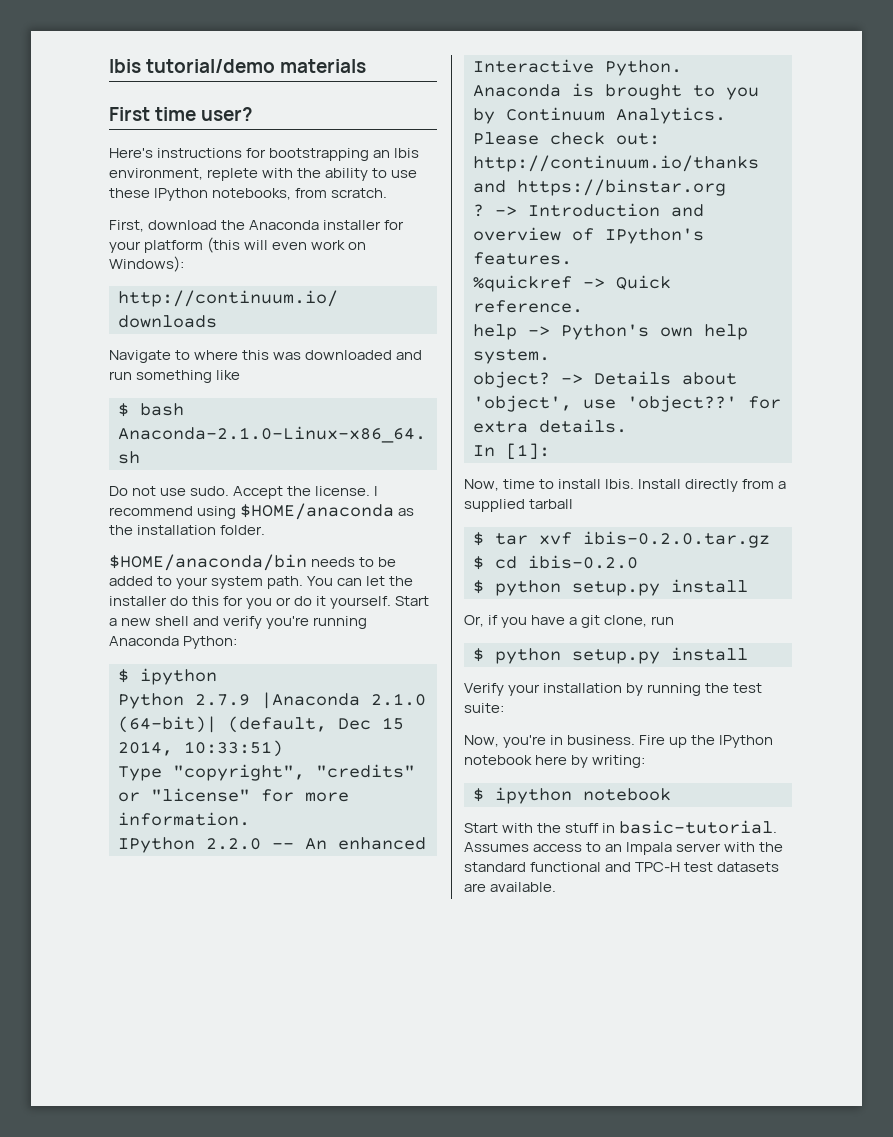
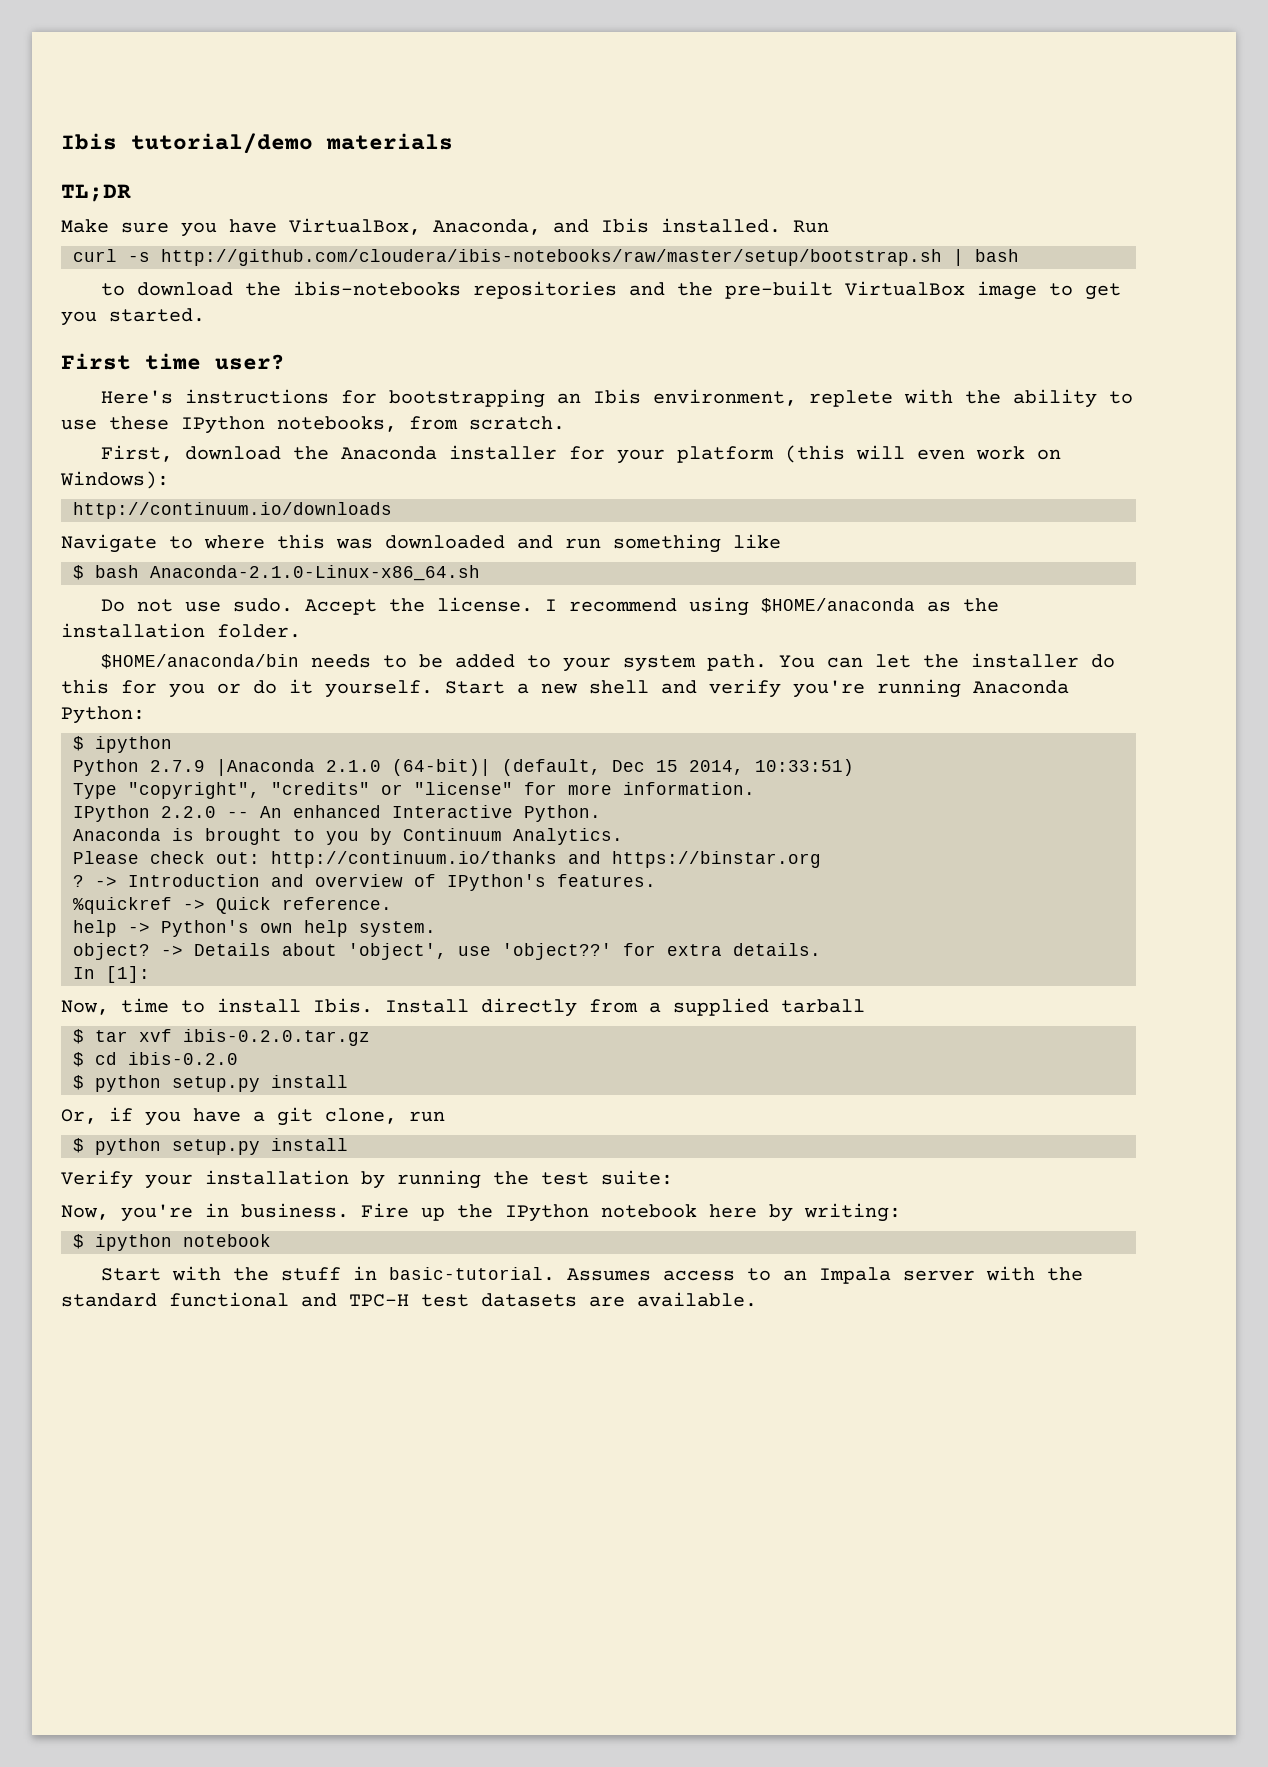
+ TL;DR
+ Make sure you have VirtualBox, Anaconda, and Ibis installed. Run
+ curl -s http://github.com/cloudera/ibis-notebooks/raw/master/setup/bootstrap.sh | bash
+ to download the ibis-notebooks repositories and the pre-built VirtualBox image to get you started.

